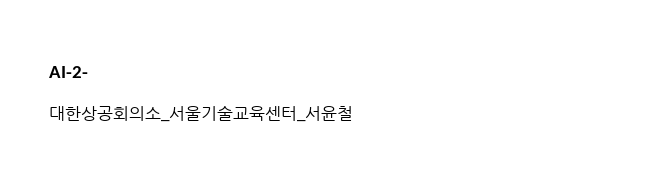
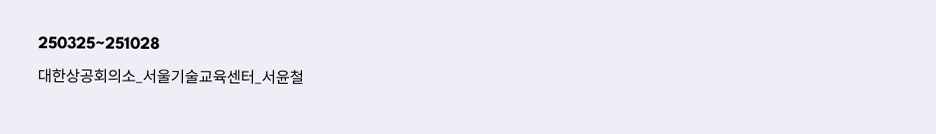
- AI-2-
+ 250325~251028

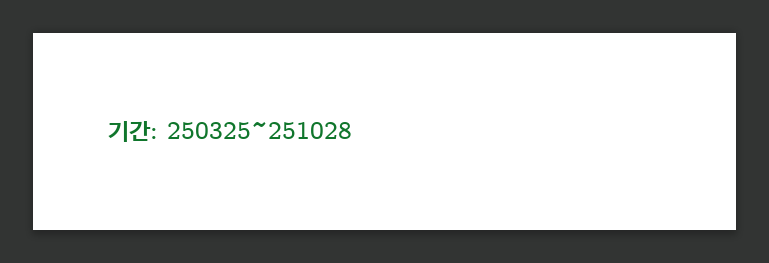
- 250325~251028
+ 기간: 250325~251028
- 대한상공회의소_서울기술교육센터_서윤철

